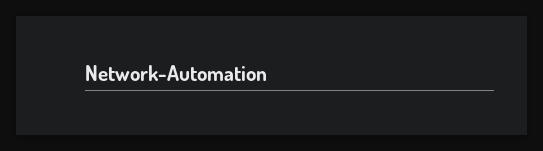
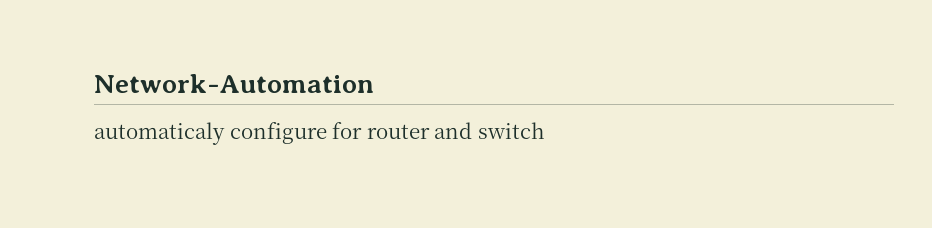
+ automaticaly configure for router and switch

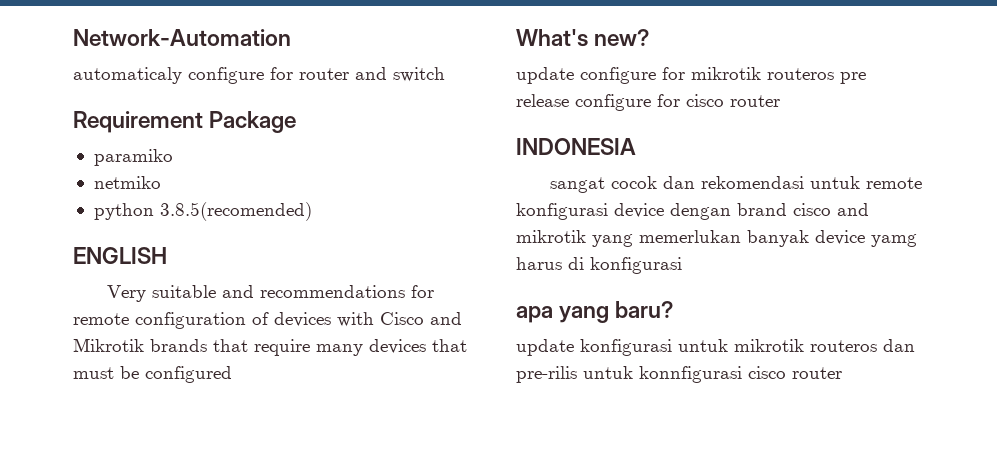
+ Requirement Package
+ paramiko
+ netmiko
+ python 3.8.5(recomended)
+ ENGLISH
+ Very suitable and recommendations for remote configuration of devices with Cisco and Mikrotik brands that require many devices that must be configured
+ What's new?
+ update configure for mikrotik routeros pre release configure for cisco router
+ INDONESIA
+ sangat cocok dan rekomendasi untuk remote konfigurasi device dengan brand cisco and mikrotik yang memerlukan banyak device yamg harus di konfigurasi
+ apa yang baru?
+ update konfigurasi untuk mikrotik routeros dan pre-rilis untuk konnfigurasi cisco router

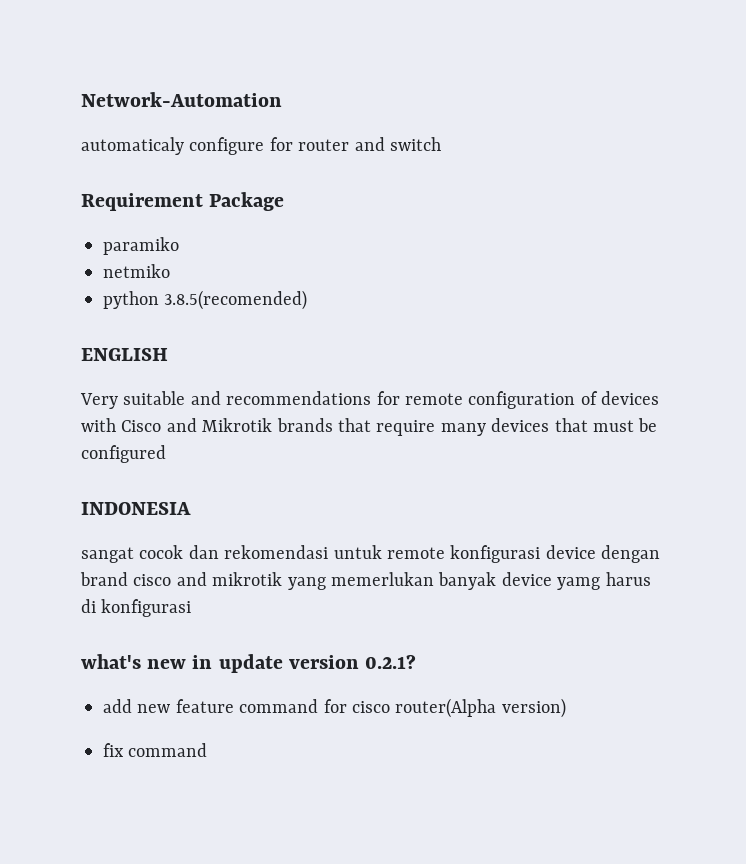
- What's new?
- update configure for mikrotik routeros pre release configure for cisco router
- apa yang baru?
- update konfigurasi untuk mikrotik routeros dan pre-rilis untuk konnfigurasi cisco router
+ what's new in update version 0.2.1?
+ add new feature command for cisco router(Alpha version)
+ fix command

